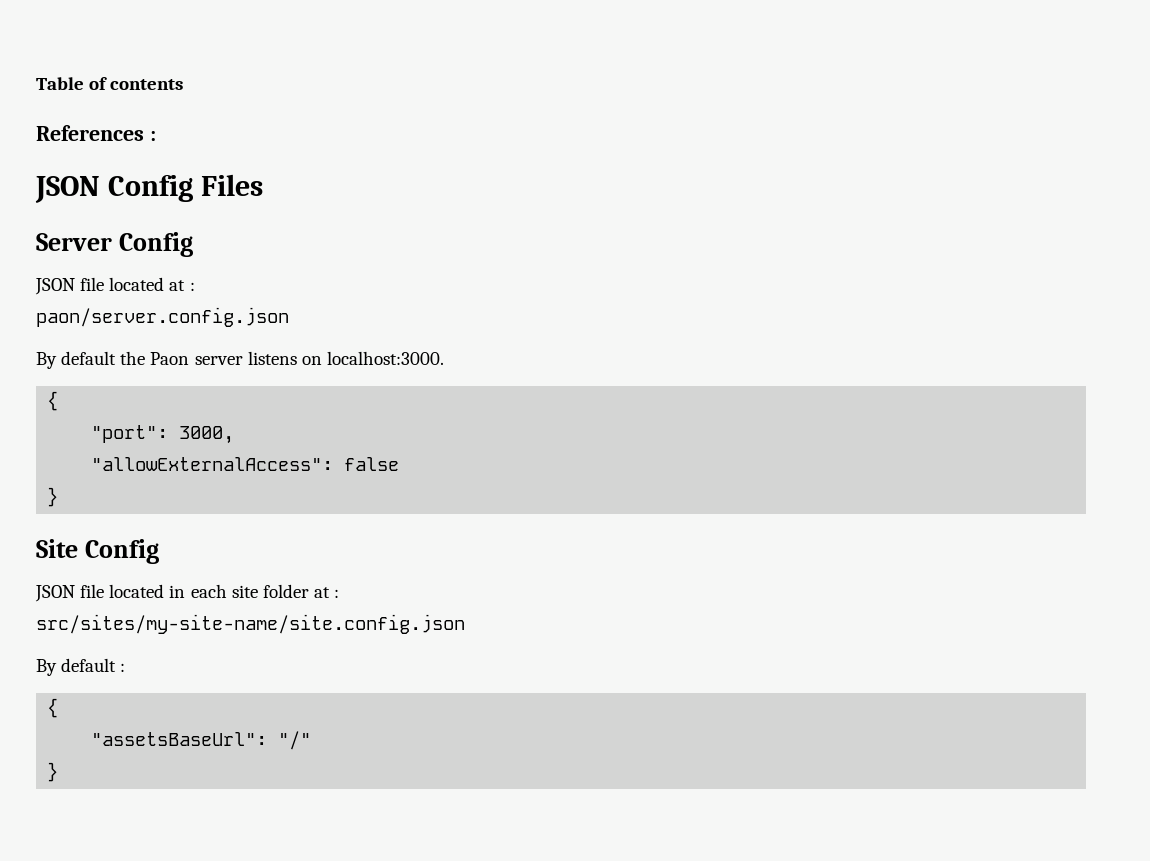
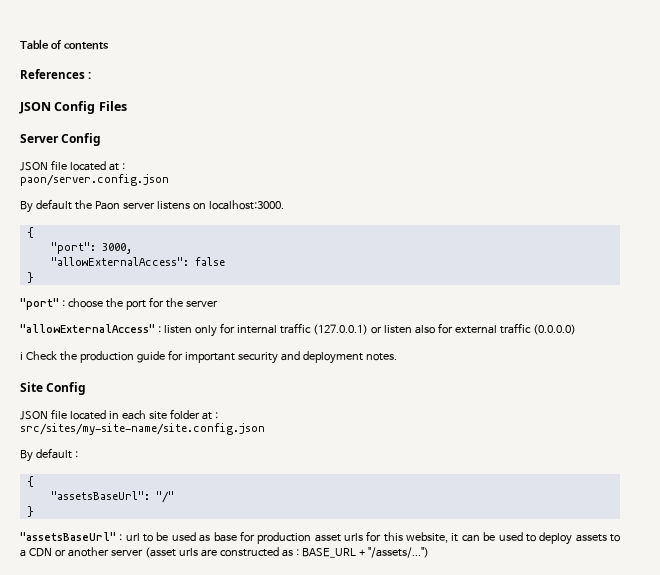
+ "port" : choose the port for the server
+ "allowExternalAccess" : listen only for internal traffic (127.0.0.1) or listen also for external traffic (0.0.0.0)
+ ℹ Check the production guide for important security and deployment notes.
+ "assetsBaseUrl" : url to be used as base for production asset urls for this website, it can be used to deploy assets to a CDN or another server (asset urls are constructed as : BASE_URL + "/assets/...")

